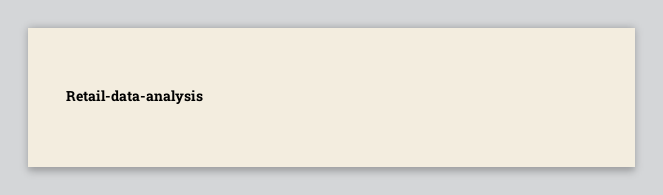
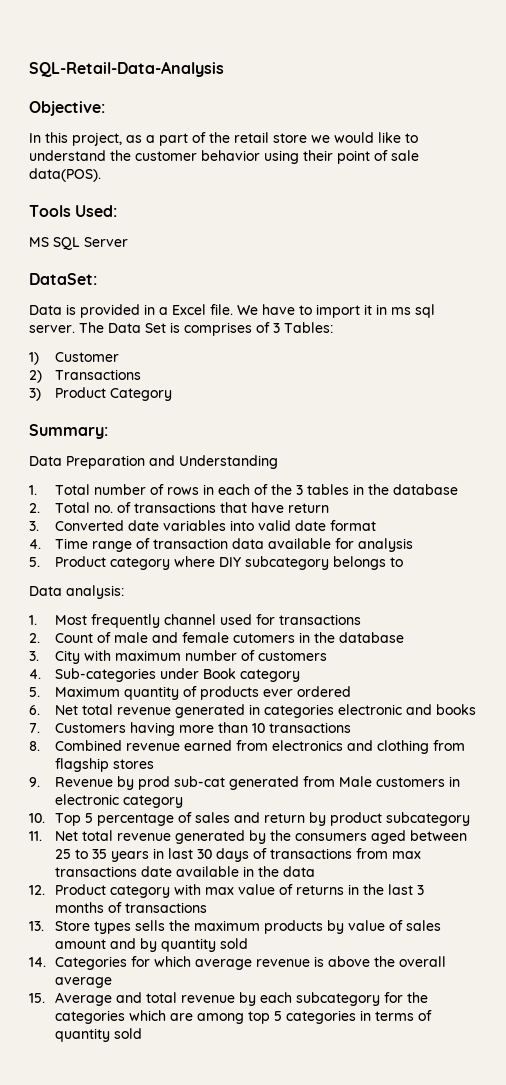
- Retail-data-analysis
+ SQL-Retail-Data-Analysis
+ Objective:
+ In this project, as a part of the retail store we would like to understand the customer behavior using their point of sale data(POS).
+ Tools Used:
+ MS SQL Server
+ DataSet:
+ Data is provided in a Excel file. We have to import it in ms sql server. The Data Set is comprises of 3 Tables:
+ 1) Customer
+ 2) Transactions
+ 3) Product Category
+ Summary:
+ Data Preparation and Understanding
+ 1. Total number of rows in each of the 3 tables in the database
+ 2. Total no. of transactions that have return
+ 3. Converted date variables into valid date format
+ 4. Time range of transaction data available for analysis
+ 5. Product category where DIY subcategory belongs to
+ Data analysis:
+ 1. Most frequently channel used for transactions
+ 2. Count of male and female cutomers in the database
+ 3. City with maximum number of customers
+ 4. Sub-categories under Book category
+ 5. Maximum quantity of products ever ordered
+ 6. Net total revenue generated in categories electronic and books
+ 7. Customers having more than 10 transactions
+ 8. Combined revenue earned from electronics and clothing from flagship stores
+ 9. Revenue by prod sub-cat generated from Male customers in electronic category
+ 10. Top 5 percentage of sales and return by product subcategory
+ 11. Net total revenue generated by the consumers aged between 25 to 35 years in last 30 days of transactions from max transactions date available in the data
+ 12. Product category with max value of returns in the last 3 months of transactions
+ 13. Store types sells the maximum products by value of sales amount and by quantity sold
+ 14. Categories for which average revenue is above the overall average
+ 15. Average and total revenue by each subcategory for the categories which are among top 5 categories in terms of quantity sold

